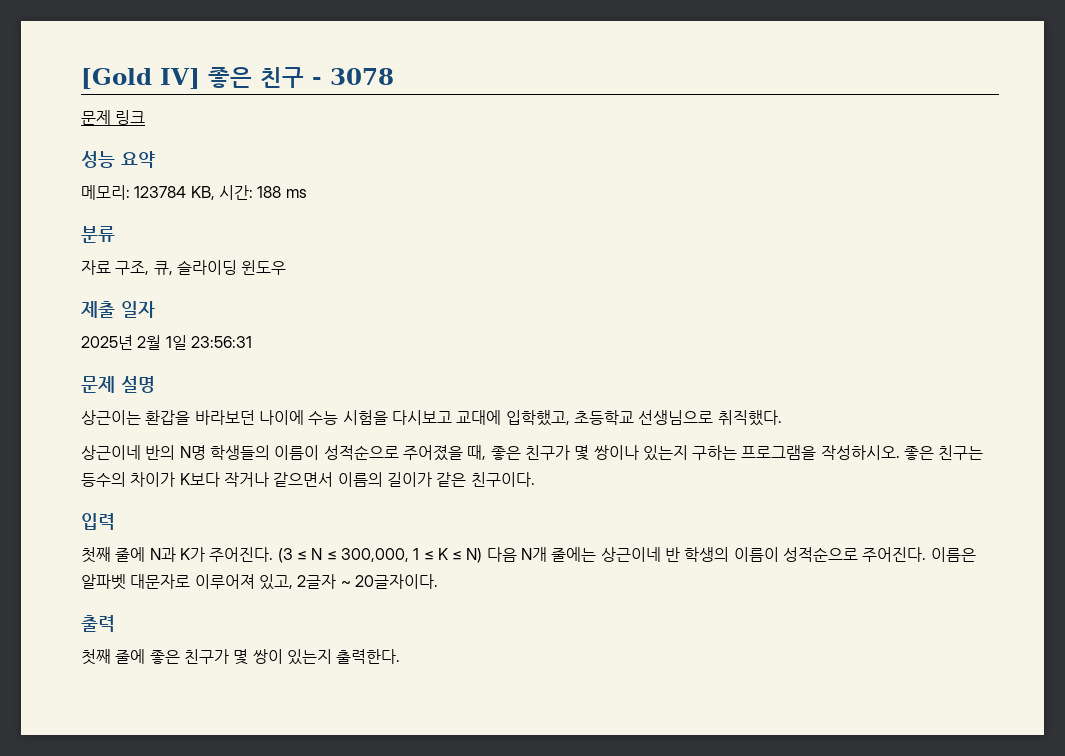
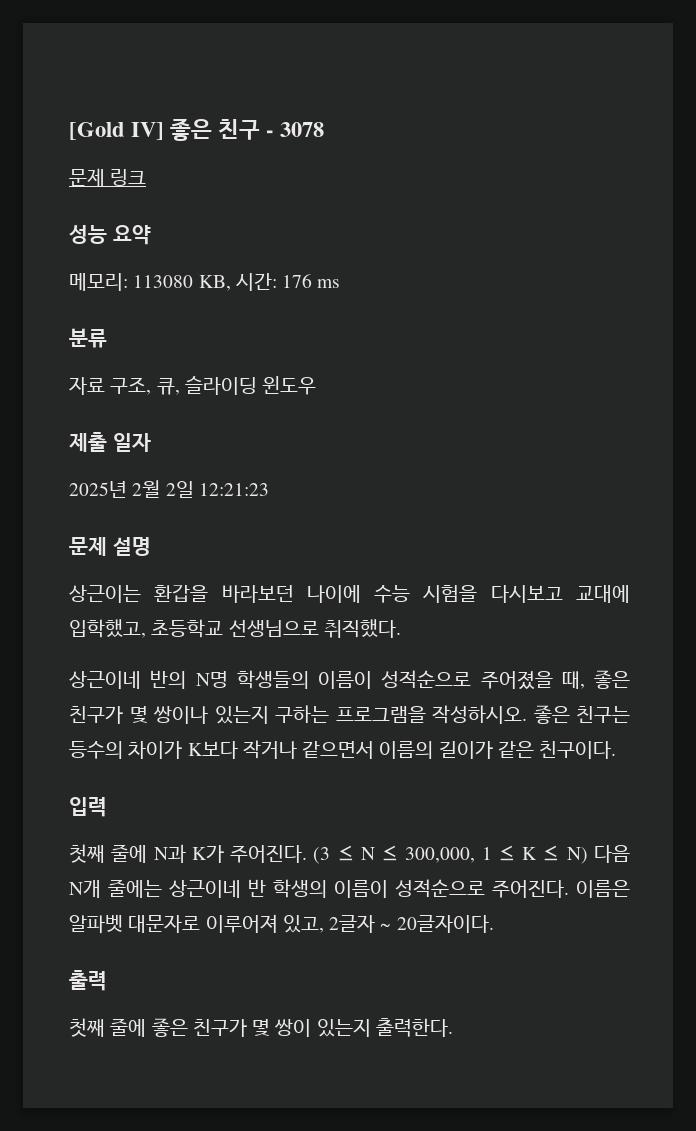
- 메모리: 123784 KB, 시간: 188 ms
+ 메모리: 113080 KB, 시간: 176 ms
- 2025년 2월 1일 23:56:31
+ 2025년 2월 2일 12:21:23

